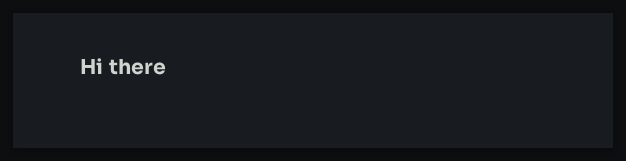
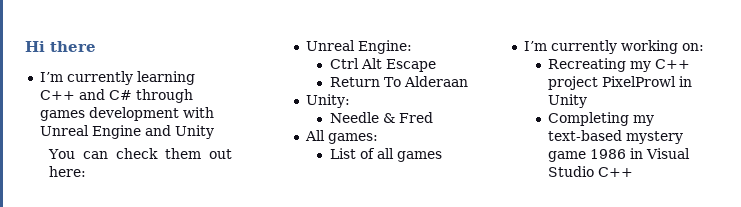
+ I’m currently learning C++ and C# through games development with Unreal Engine and Unity
+ You can check them out here:
+ Unreal Engine:
+ Ctrl Alt Escape
+ Return To Alderaan
+ Unity:
+ Needle & Fred
+ All games:
+ List of all games
+ I’m currently working on:
+ Recreating my C++ project PixelProwl in Unity
+ Completing my text-based mystery game 1986 in Visual Studio C++

